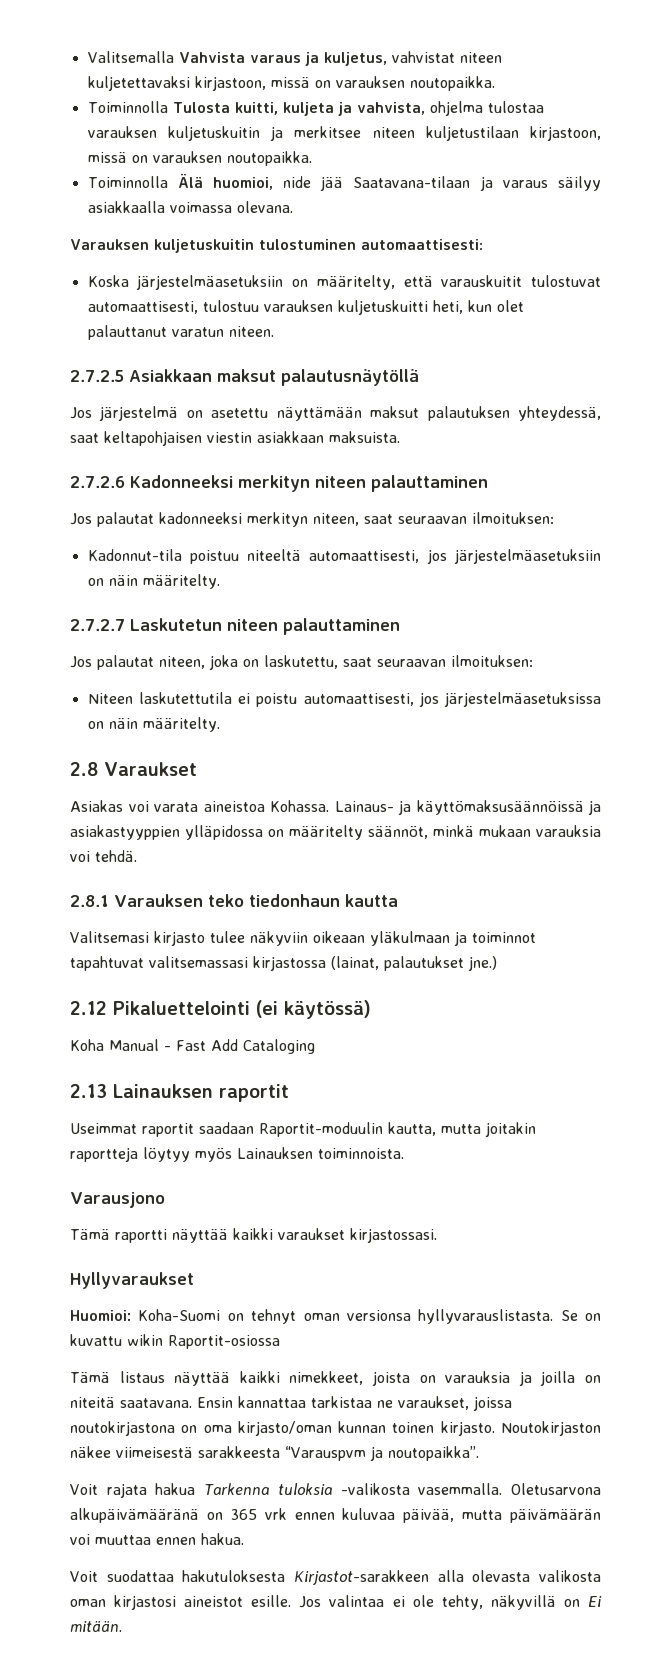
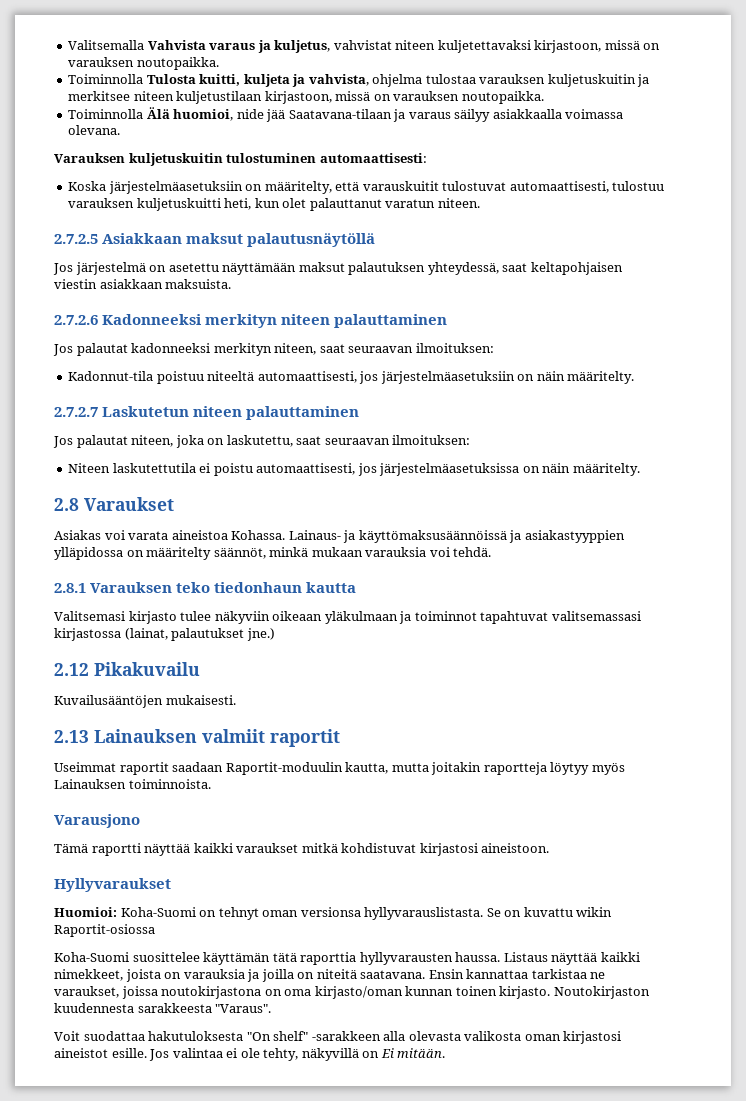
- 2.12 Pikaluettelointi (ei käytössä)
- Koha Manual - Fast Add Cataloging
+ 2.12 Pikakuvailu
+ Kuvailusääntöjen mukaisesti.
- 2.13 Lainauksen raportit
+ 2.13 Lainauksen valmiit raportit
- Tämä raportti näyttää kaikki varaukset kirjastossasi.
+ Tämä raportti näyttää kaikki varaukset mitkä kohdistuvat kirjastosi aineistoon.
- Tämä listaus näyttää kaikki nimekkeet, joista on varauksia ja joilla on niteitä saatavana.
+ Koha-Suomi suosittelee käyttämän tätä raporttia hyllyvarausten haussa. Listaus näyttää kaikki nimekkeet, joista on varauksia ja joilla on niteitä saatavana.
- Noutokirjaston näkee viimeisestä sarakkeesta “Varauspvm ja noutopaikka”.
- Voit rajata hakua Tarkenna tuloksia -valikosta vasemmalla. Oletusarvona alkupäivämääränä on 365 vrk ennen kuluvaa päivää, mutta päivämäärän voi muuttaa ennen hakua.
+ Noutokirjaston kuudennesta sarakkeesta "Varaus".
- Voit suodattaa hakutuloksesta Kirjastot-sarakkeen alla olevasta valikosta oman kirjastosi aineistot esille.
+ Voit suodattaa hakutuloksesta "On shelf" -sarakkeen alla olevasta valikosta oman kirjastosi aineistot esille.

